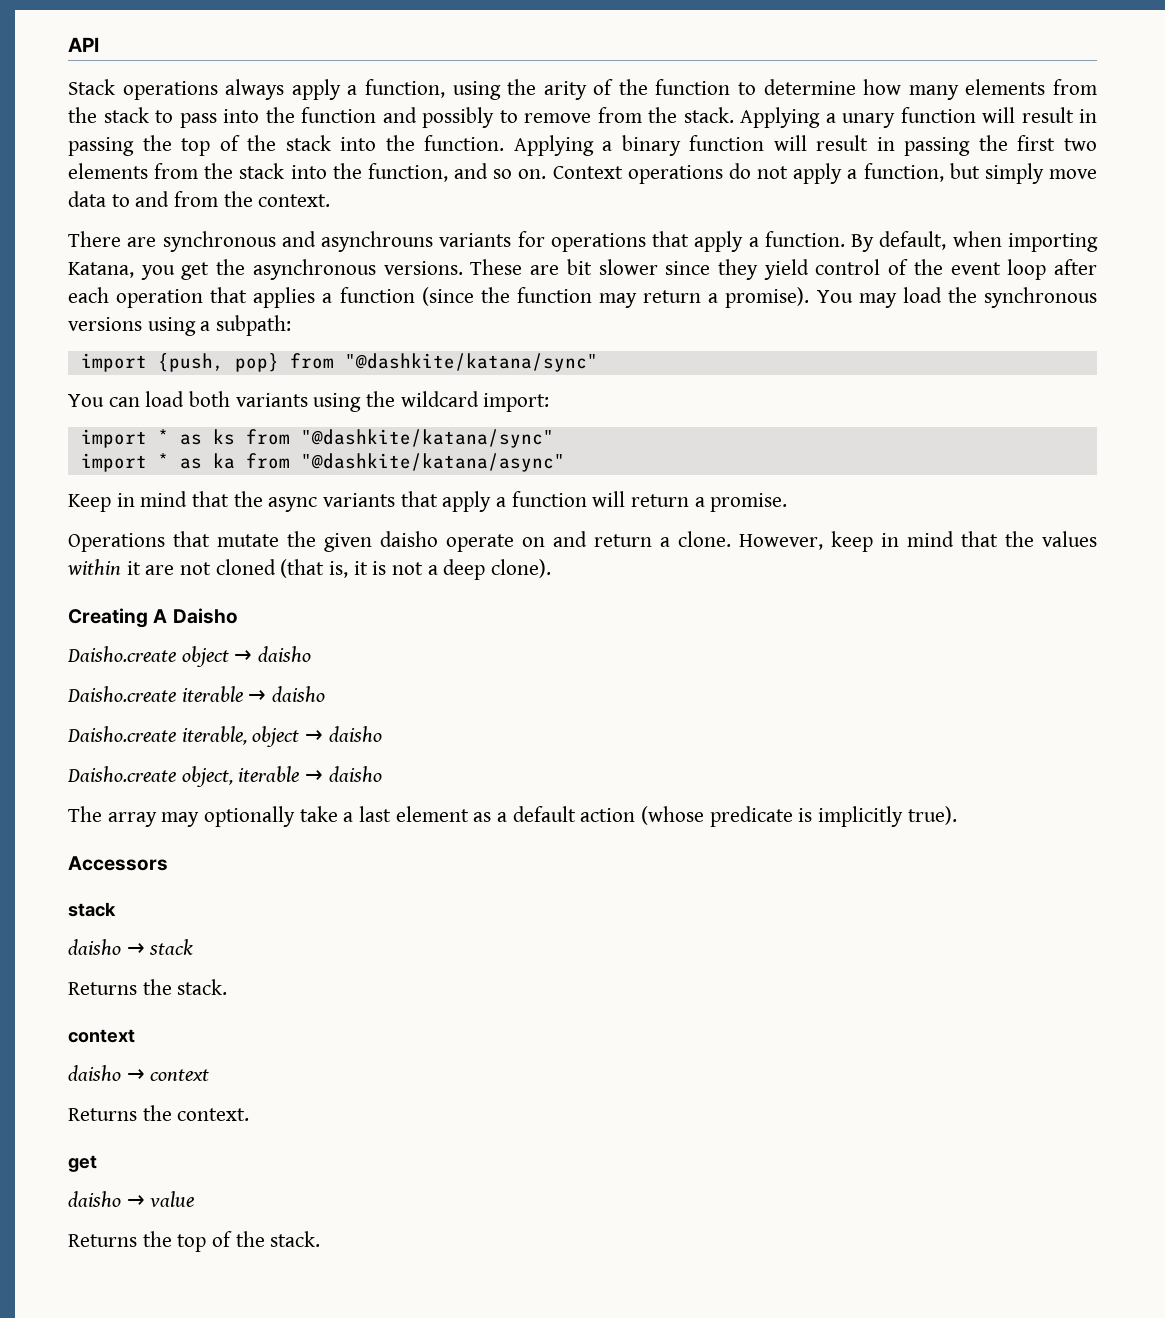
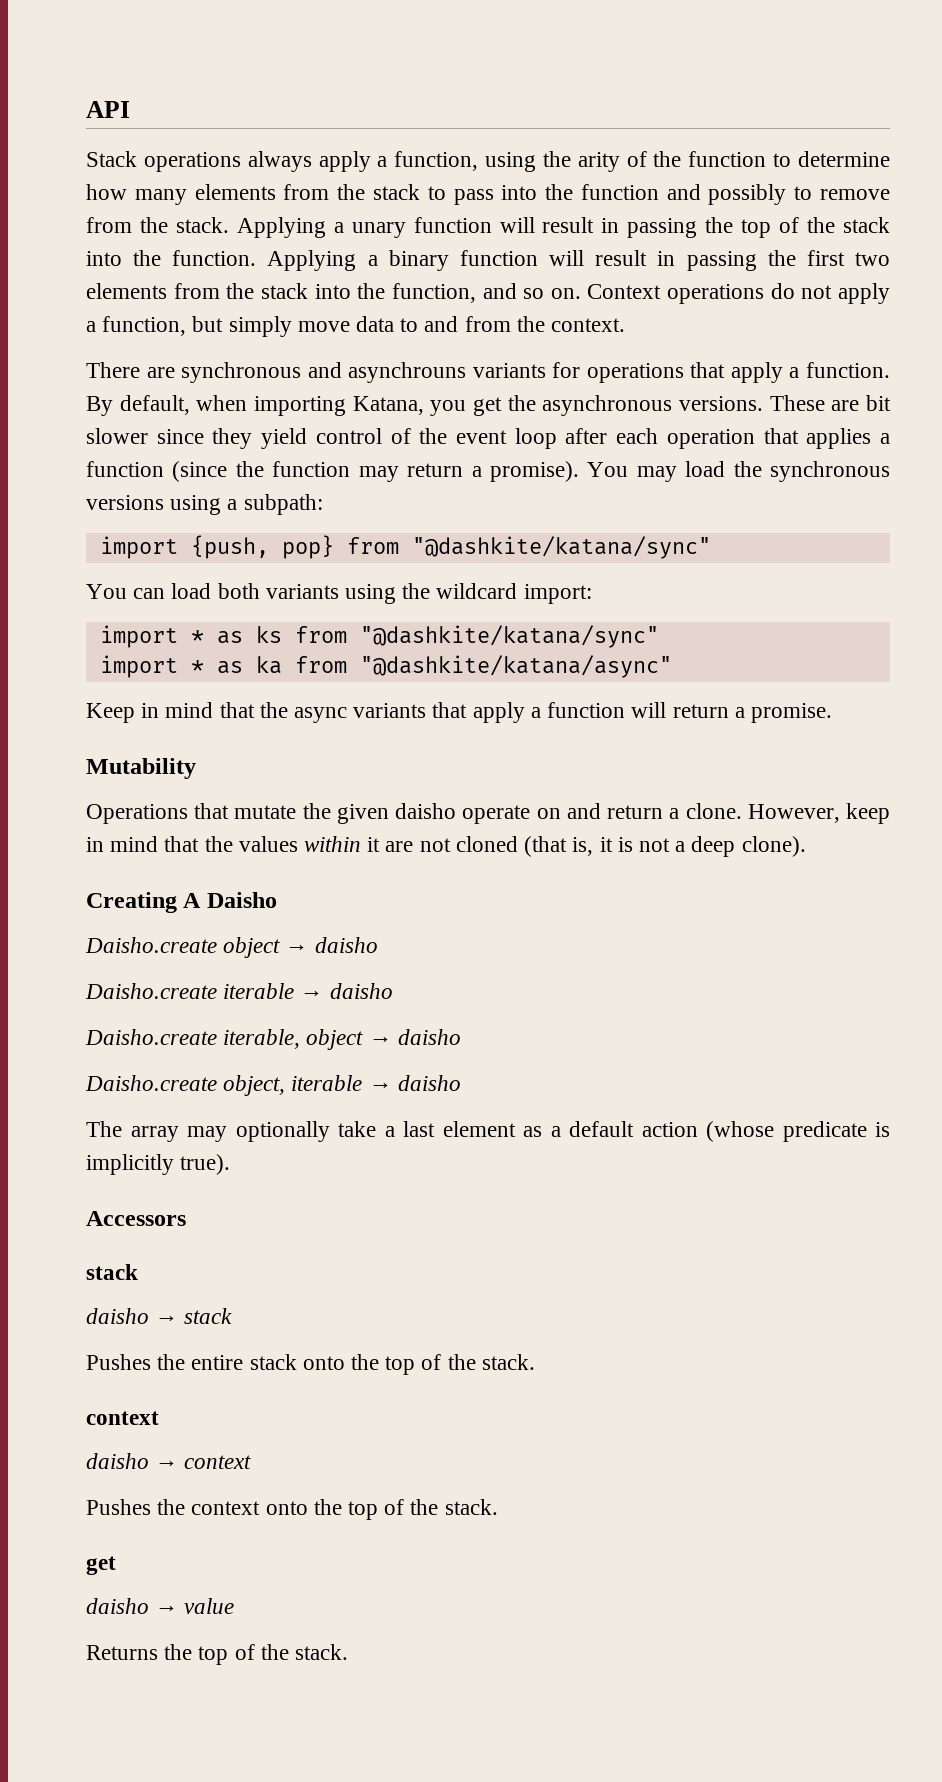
+ Mutability
- Returns the stack.
+ Pushes the entire stack onto the top of the stack.
- Returns the context.
+ Pushes the context onto the top of the stack.

